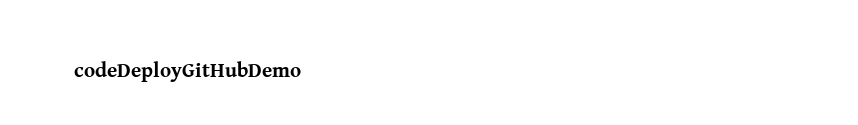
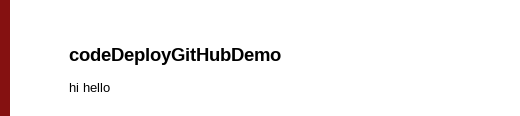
+ hi hello

